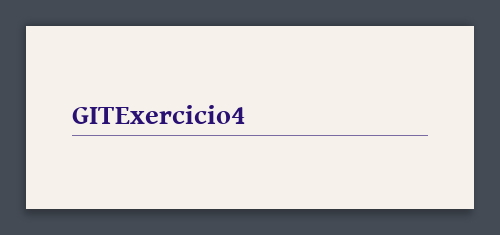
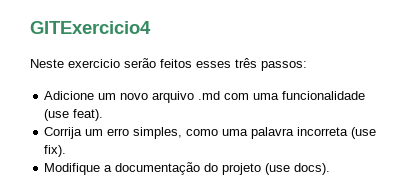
+ Neste exercicio serão feitos esses três passos:
+ Adicione um novo arquivo .md com uma funcionalidade (use feat).
+ Corrija um erro simples, como uma palavra incorreta (use fix).
+ Modifique a documentação do projeto (use docs).

